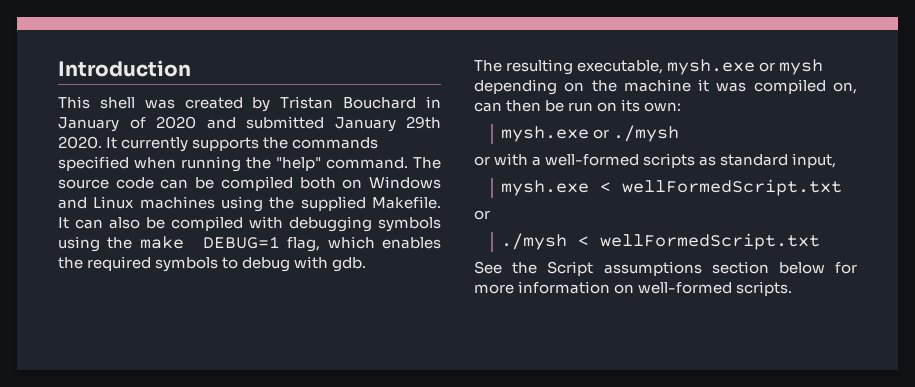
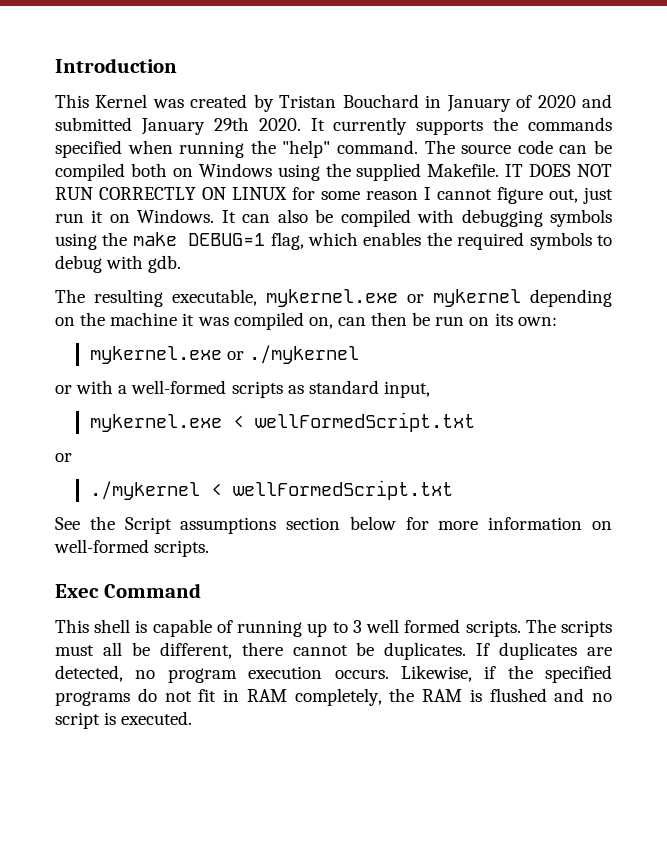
- This shell was created by Tristan Bouchard in January of 2020 and submitted January 29th 2020.
+ This Kernel was created by Tristan Bouchard in January of 2020 and submitted January 29th 2020.
- The source code can be compiled both on Windows and Linux machines using the supplied Makefile.
+ The source code can be compiled both on Windows using the supplied Makefile.
+ IT DOES NOT RUN CORRECTLY ON LINUX for some reason I cannot figure out, just run it on Windows.
- The resulting executable, mysh.exe or mysh depending on the machine it was compiled on, can then be run on its own:
+ The resulting executable, mykernel.exe or mykernel depending on the machine it was compiled on, can then be run on its own:
- mysh.exe or ./mysh
+ mykernel.exe or ./mykernel
- mysh.exe < wellFormedScript.txt
+ mykernel.exe < wellFormedScript.txt
- ./mysh < wellFormedScript.txt
+ ./mykernel < wellFormedScript.txt
+ Exec Command
+ This shell is capable of running up to 3 well formed scripts. The scripts must all be different, there cannot be duplicates. If duplicates are detected, no program execution occurs. Likewise, if the specified programs do not fit in RAM completely, the RAM is flushed and no script is executed.

